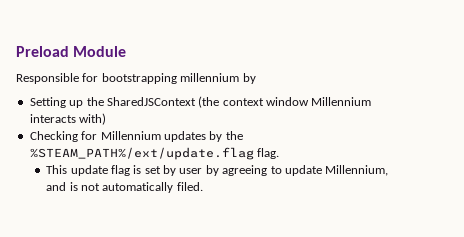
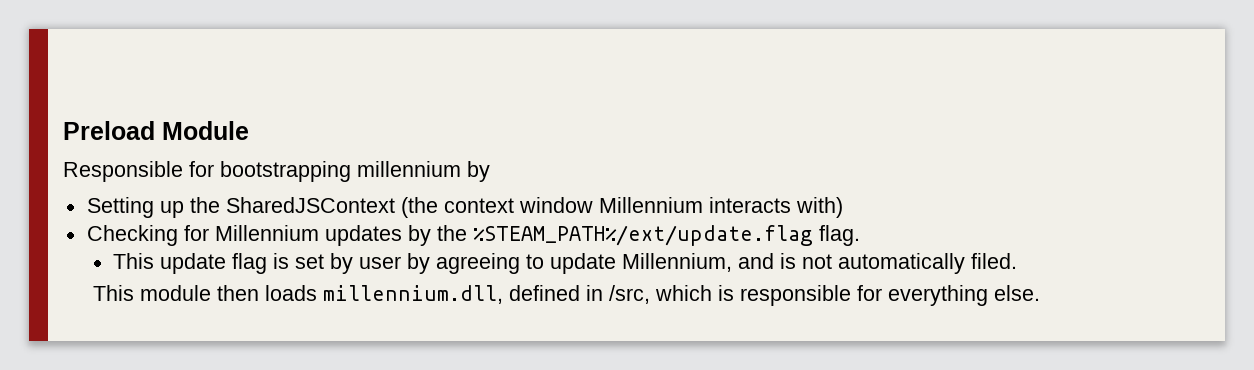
+ This module then loads millennium.dll, defined in /src, which is responsible for everything else.

